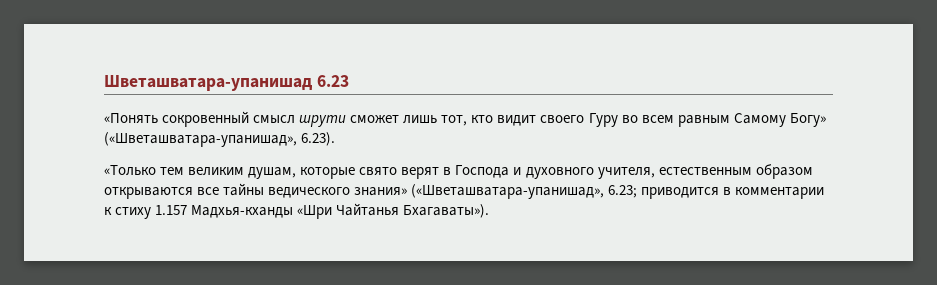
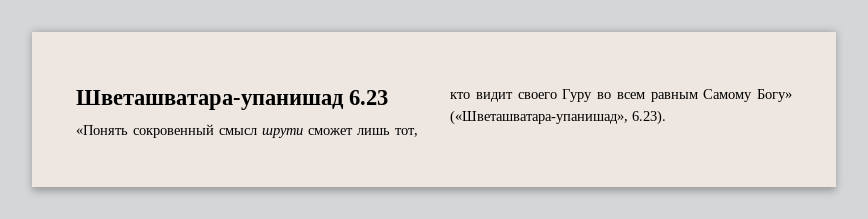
- «Только тем великим душам, которые свято верят в Господа и духовного учителя, естественным образом открываются все тайны ведического знания» («Шветашватара-упанишад», 6.23; приводится в комментарии к стиху 1.157 Мадхья-кханды «Шри Чайтанья Бхагаваты»).

